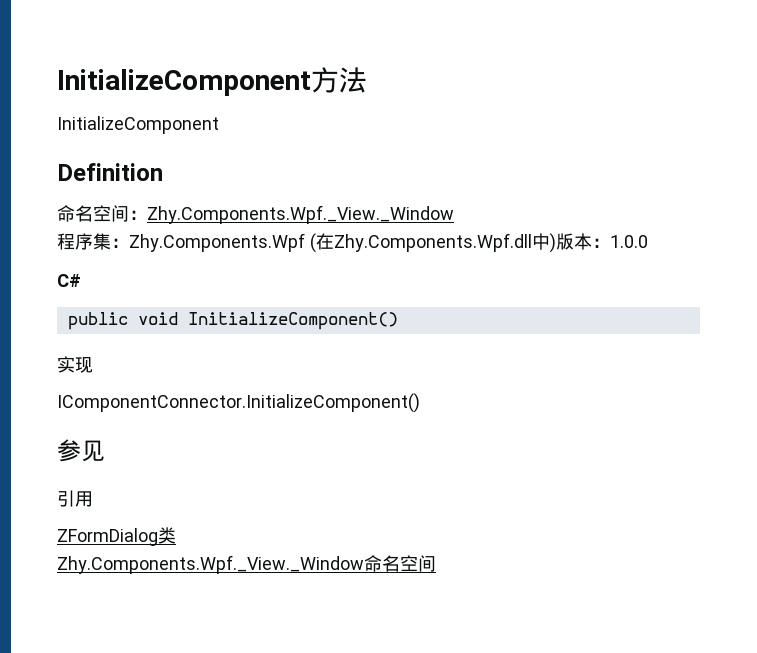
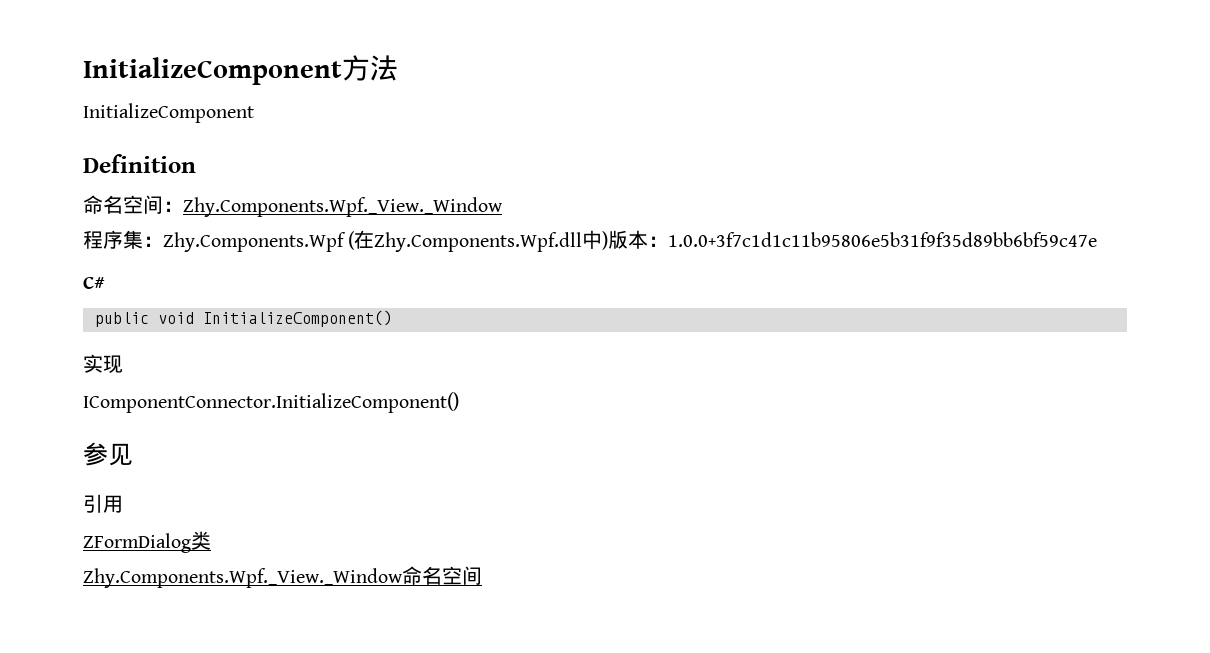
- 程序集：Zhy.Components.Wpf (在Zhy.Components.Wpf.dll中)版本：1.0.0
+ 程序集：Zhy.Components.Wpf (在Zhy.Components.Wpf.dll中)版本：1.0.0+3f7c1d1c11b95806e5b31f9f35d89bb6bf59c47e

